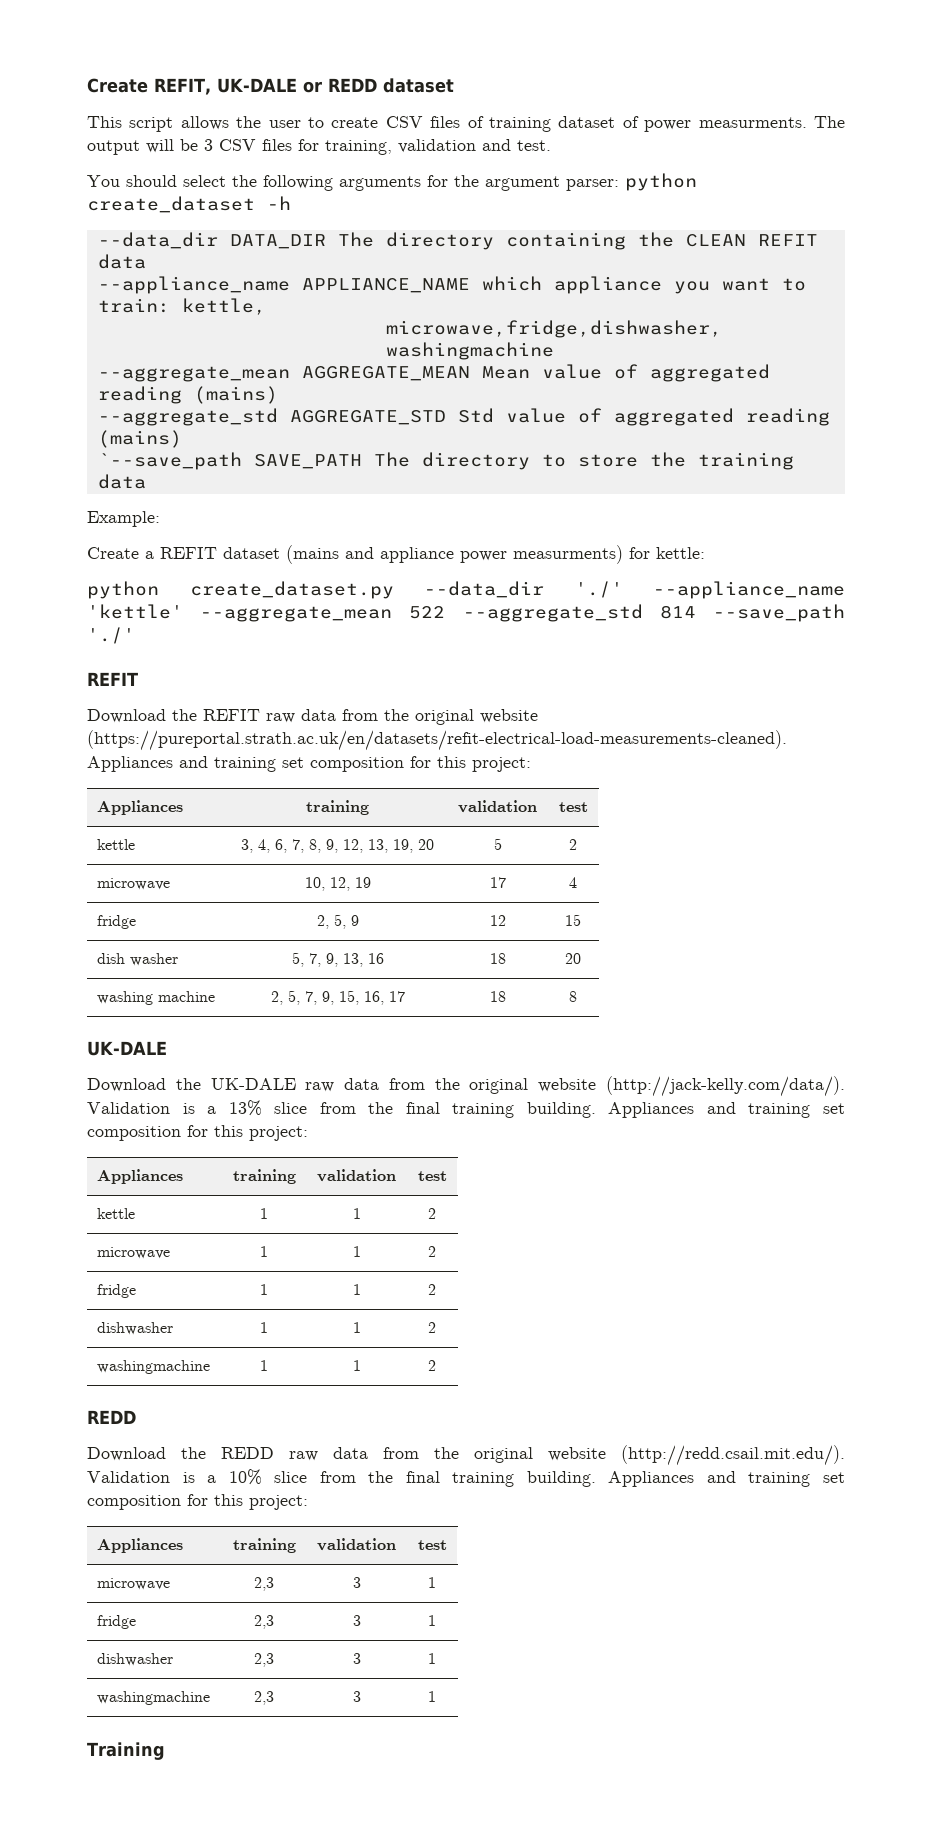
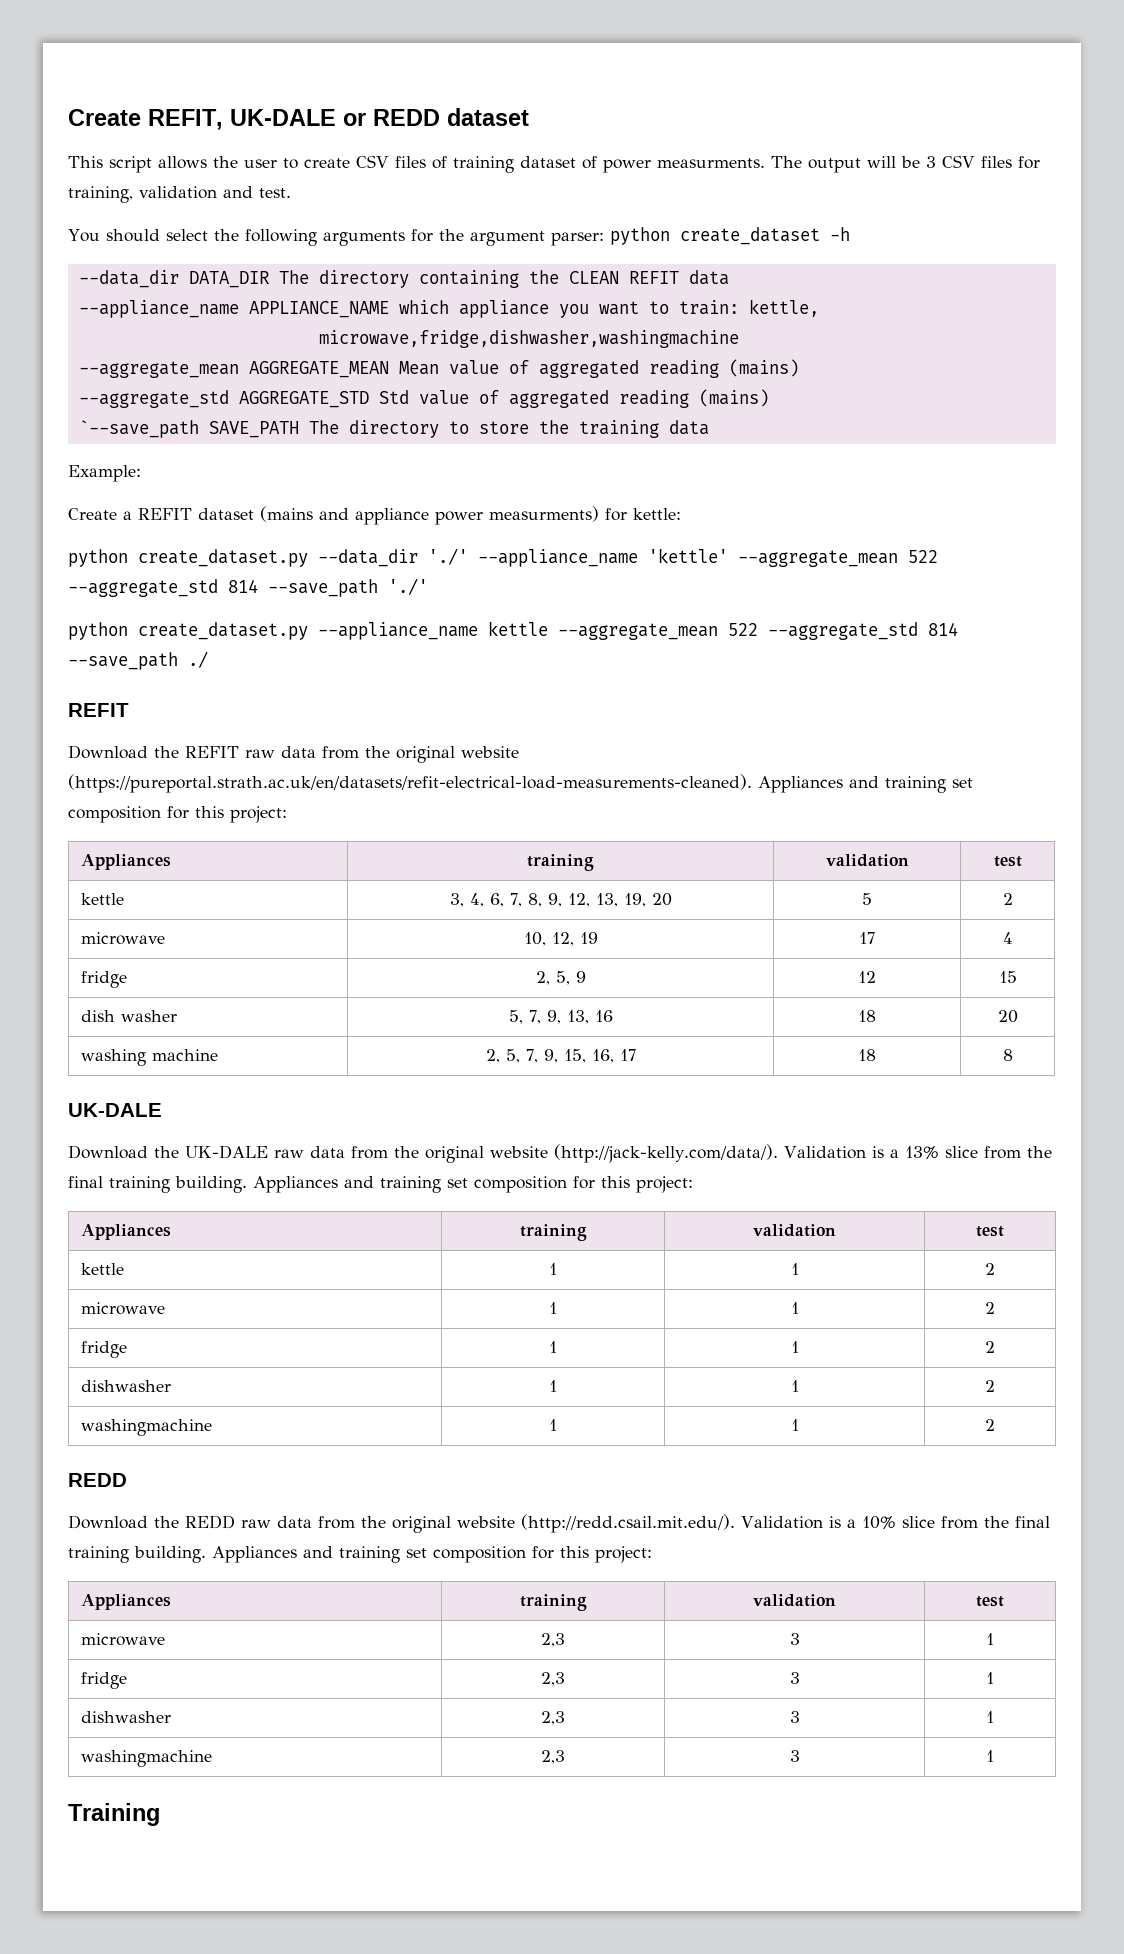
+ python create_dataset.py --appliance_name kettle --aggregate_mean 522 --aggregate_std 814 --save_path ./

